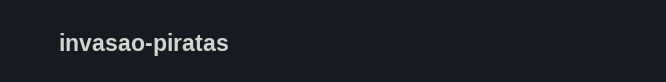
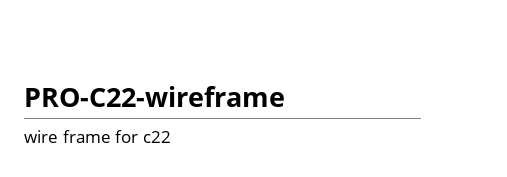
- invasao-piratas
+ PRO-C22-wireframe
+ wire frame for c22

